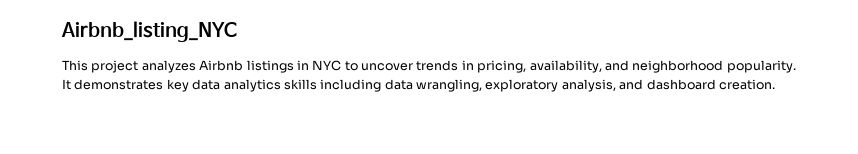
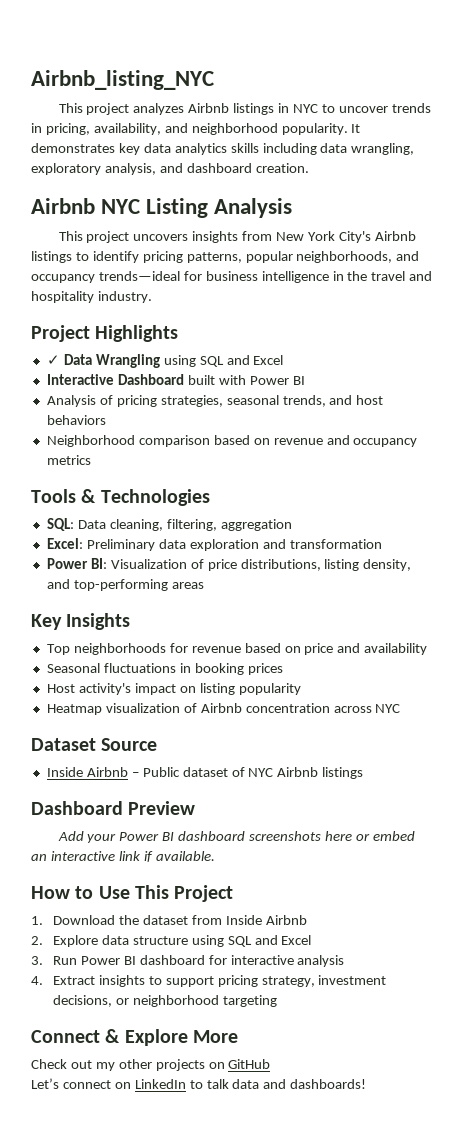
+ Airbnb NYC Listing Analysis
+ This project uncovers insights from New York City's Airbnb listings to identify pricing patterns, popular neighborhoods, and occupancy trends—ideal for business intelligence in the travel and hospitality industry.
+ Project Highlights
+ ✓ Data Wrangling using SQL and Excel
+ Interactive Dashboard built with Power BI
+ Analysis of pricing strategies, seasonal trends, and host behaviors
+ Neighborhood comparison based on revenue and occupancy metrics
+ Tools & Technologies
+ SQL: Data cleaning, filtering, aggregation
+ Excel: Preliminary data exploration and transformation
+ Power BI: Visualization of price distributions, listing density, and top-performing areas
+ Key Insights
+ Top neighborhoods for revenue based on price and availability
+ Seasonal fluctuations in booking prices
+ Host activity's impact on listing popularity
+ Heatmap visualization of Airbnb concentration across NYC
+ Dataset Source
+ Inside Airbnb – Public dataset of NYC Airbnb listings
+ Dashboard Preview
+ Add your Power BI dashboard screenshots here or embed an interactive link if available.
+ How to Use This Project
+ 1. Download the dataset from Inside Airbnb
+ 2. Explore data structure using SQL and Excel
+ 3. Run Power BI dashboard for interactive analysis
+ 4. Extract insights to support pricing strategy, investment decisions, or neighborhood targeting
+ Connect & Explore More
+ Check out my other projects on GitHub
+ Let’s connect on LinkedIn to talk data and dashboards!

